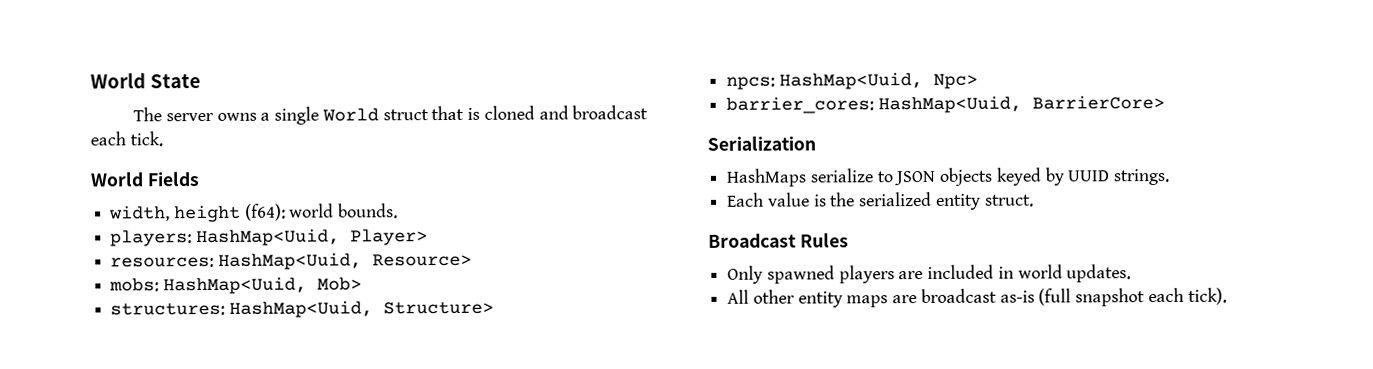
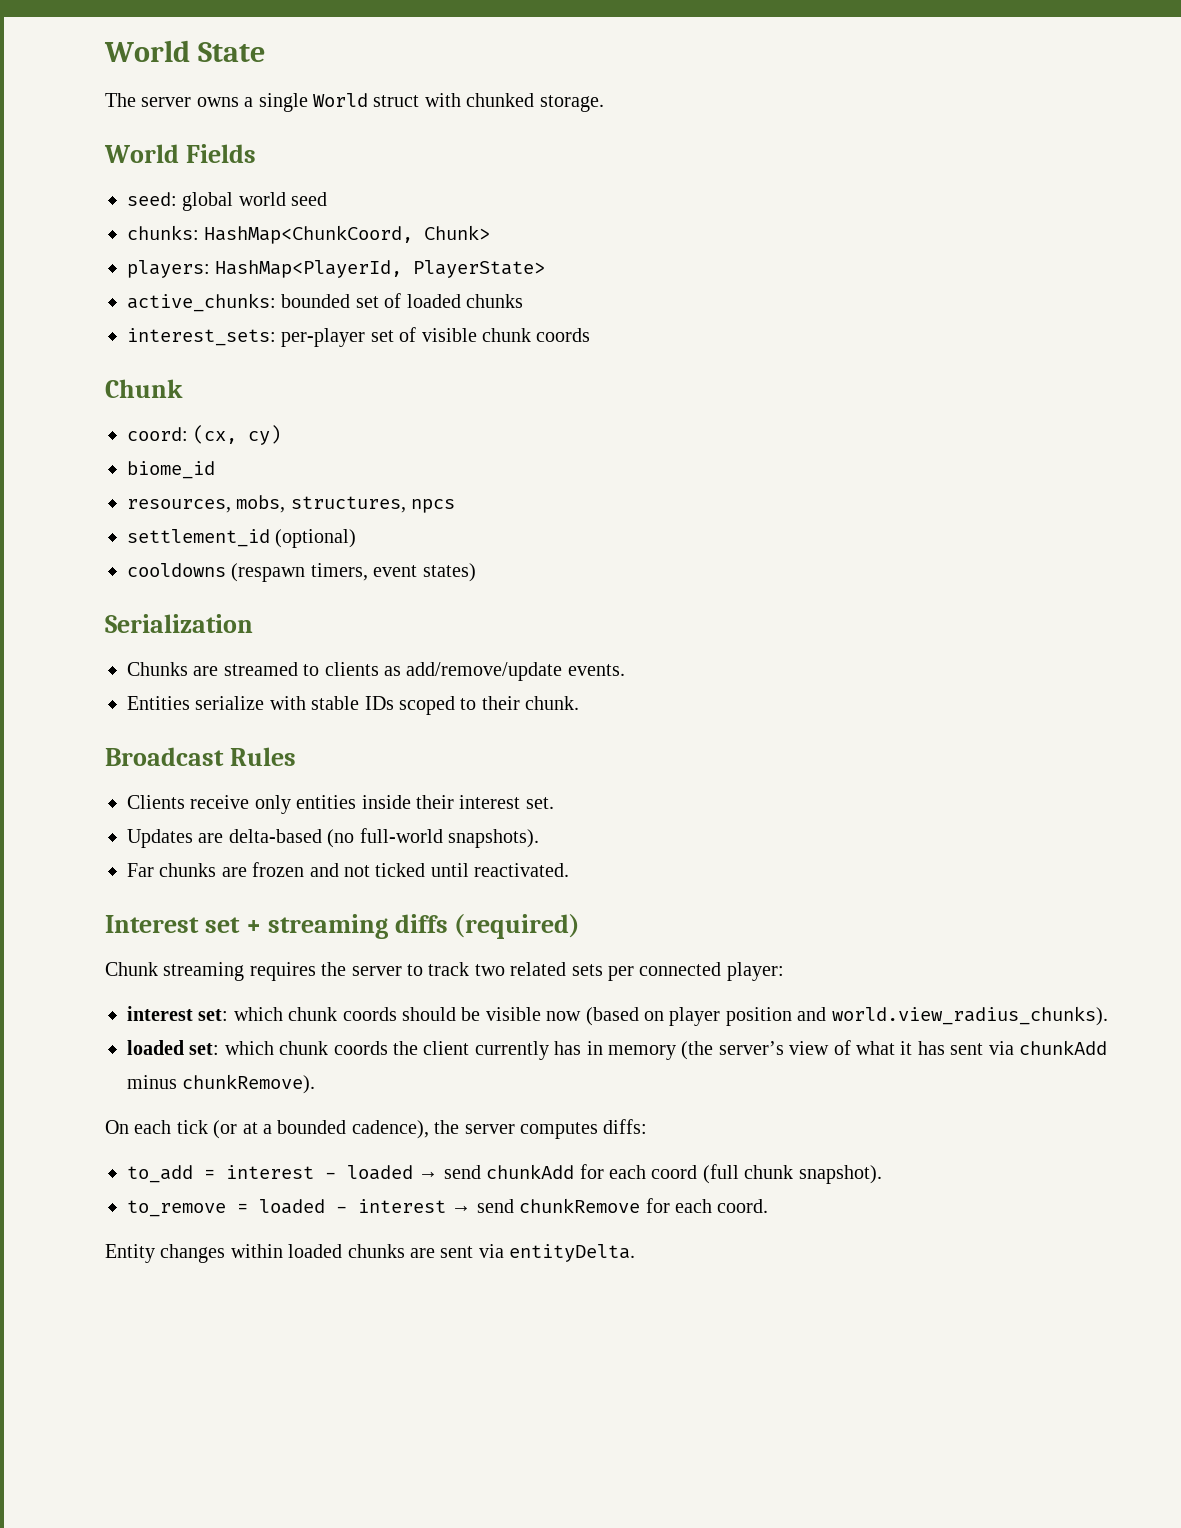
- The server owns a single World struct that is cloned and broadcast each tick.
+ The server owns a single World struct with chunked storage.
  World Fields
- width, height (f64): world bounds.
- players: HashMap<Uuid, Player>
- resources: HashMap<Uuid, Resource>
- mobs: HashMap<Uuid, Mob>
- structures: HashMap<Uuid, Structure>
- npcs: HashMap<Uuid, Npc>
- barrier_cores: HashMap<Uuid, BarrierCore>
+ seed: global world seed
+ chunks: HashMap<ChunkCoord, Chunk>
+ players: HashMap<PlayerId, PlayerState>
+ active_chunks: bounded set of loaded chunks
+ interest_sets: per-player set of visible chunk coords
+ Chunk
+ coord: (cx, cy)
+ biome_id
+ resources, mobs, structures, npcs
+ settlement_id (optional)
+ cooldowns (respawn timers, event states)
  Serialization
- HashMaps serialize to JSON objects keyed by UUID strings.
- Each value is the serialized entity struct.
+ Chunks are streamed to clients as add/remove/update events.
+ Entities serialize with stable IDs scoped to their chunk.
  Broadcast Rules
- Only spawned players are included in world updates.
- All other entity maps are broadcast as-is (full snapshot each tick).
+ Clients receive only entities inside their interest set.
+ Updates are delta-based (no full-world snapshots).
+ Far chunks are frozen and not ticked until reactivated.
+ Interest set + streaming diffs (required)
+ Chunk streaming requires the server to track two related sets per connected player:
+ interest set: which chunk coords should be visible now (based on player position and world.view_radius_chunks).
+ loaded set: which chunk coords the client currently has in memory (the server’s view of what it has sent via chunkAdd minus chunkRemove).
+ On each tick (or at a bounded cadence), the server computes diffs:
+ to_add = interest - loaded → send chunkAdd for each coord (full chunk snapshot).
+ to_remove = loaded - interest → send chunkRemove for each coord.
+ Entity changes within loaded chunks are sent via entityDelta.

